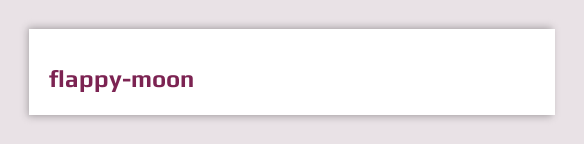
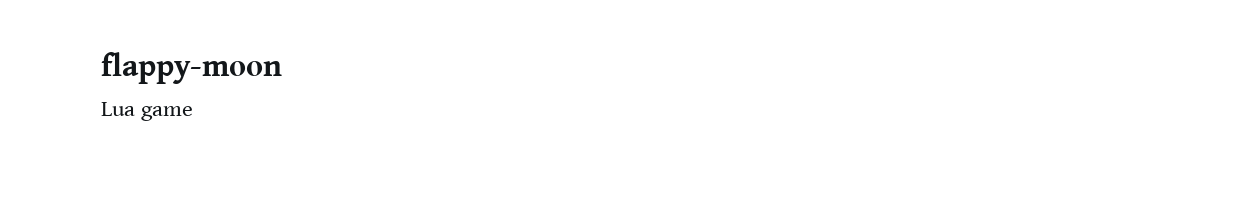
+ Lua game

